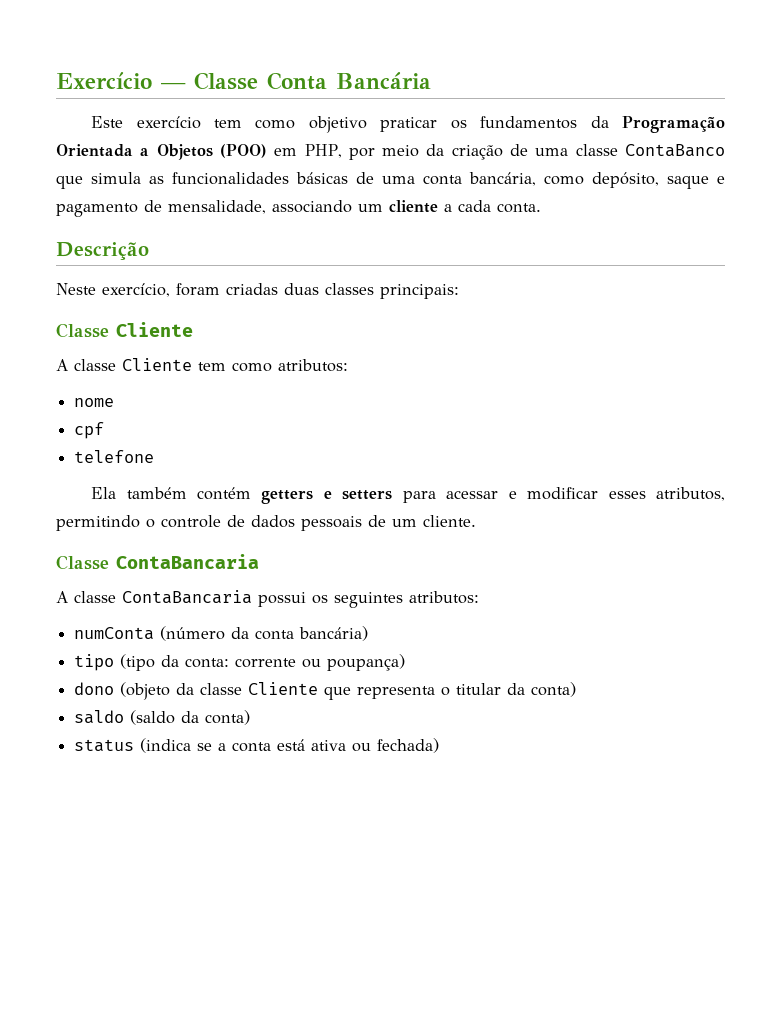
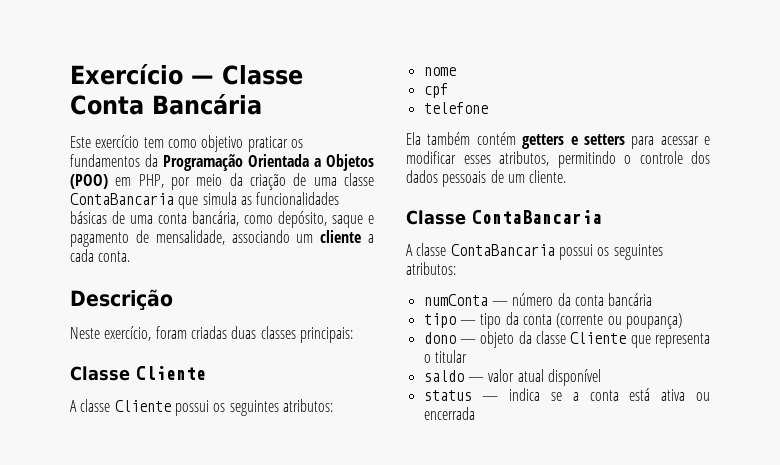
- Este exercício tem como objetivo praticar os fundamentos da Programação Orientada a Objetos (POO) em PHP, por meio da criação de uma classe ContaBanco que simula as funcionalidades básicas de uma conta bancária, como depósito, saque e pagamento de mensalidade, associando um cliente a cada conta.
+ Este exercício tem como objetivo praticar os fundamentos da Programação Orientada a Objetos (POO) em PHP, por meio da criação de uma classe ContaBancaria que simula as funcionalidades básicas de uma conta bancária, como depósito, saque e pagamento de mensalidade, associando um cliente a cada conta.
- A classe Cliente tem como atributos:
+ A classe Cliente possui os seguintes atributos:
- Ela também contém getters e setters para acessar e modificar esses atributos, permitindo o controle de dados pessoais de um cliente.
+ Ela também contém getters e setters para acessar e modificar esses atributos, permitindo o controle dos dados pessoais de um cliente.
- numConta (número da conta bancária)
- tipo (tipo da conta: corrente ou poupança)
+ numConta — número da conta bancária
+ tipo — tipo da conta (corrente ou poupança)
- dono (objeto da classe Cliente que representa o titular da conta)
+ dono — objeto da classe Cliente que representa o titular
- saldo (saldo da conta)
+ saldo — valor atual disponível
- status (indica se a conta está ativa ou fechada)
+ status — indica se a conta está ativa ou encerrada

